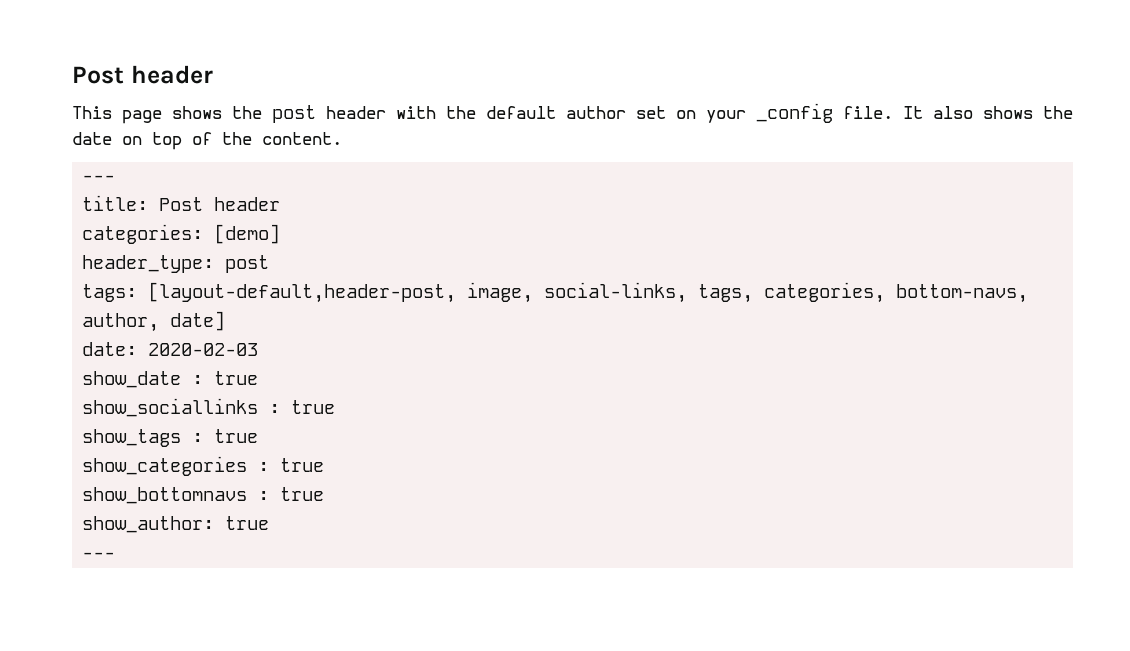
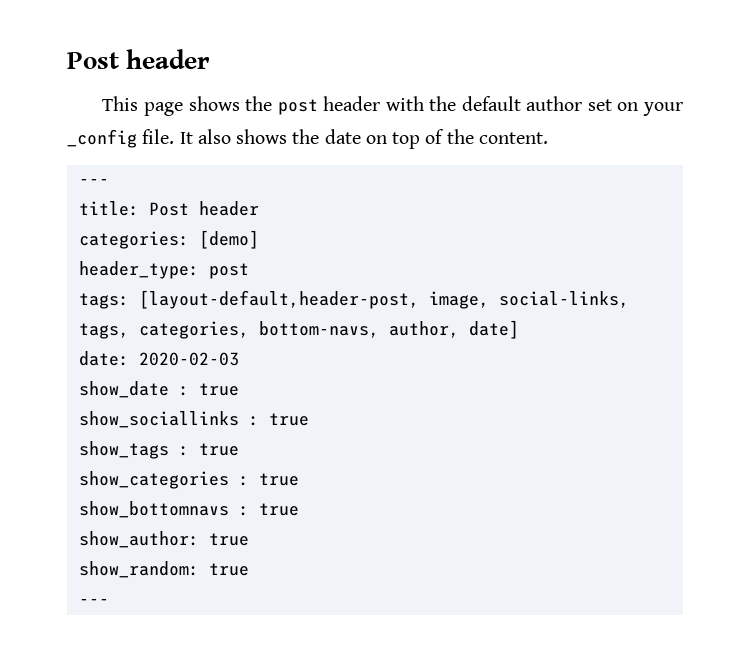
+ show_random: true

